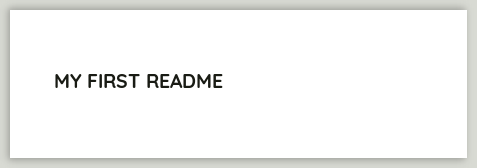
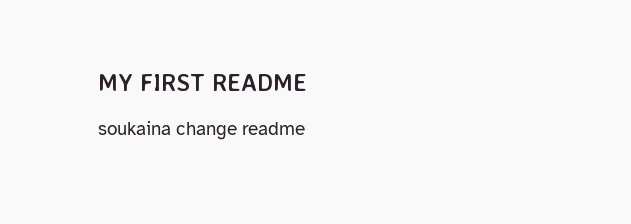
+ soukaina change readme

